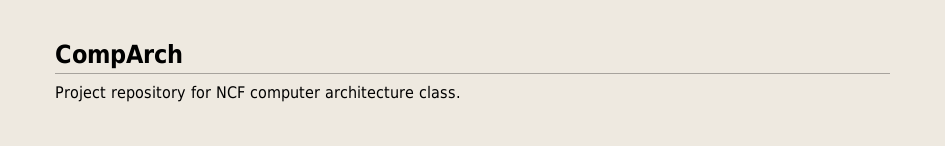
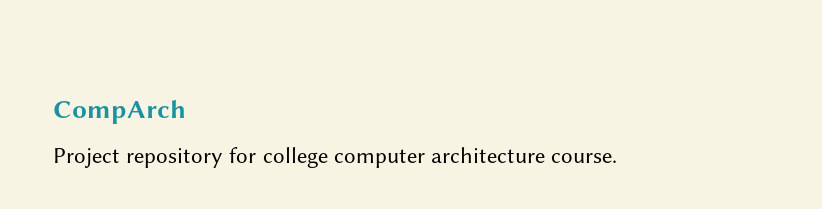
- Project repository for NCF computer architecture class.
+ Project repository for college computer architecture course.

